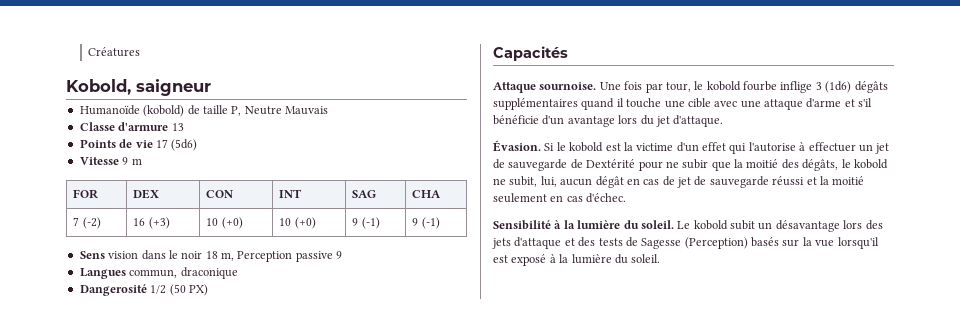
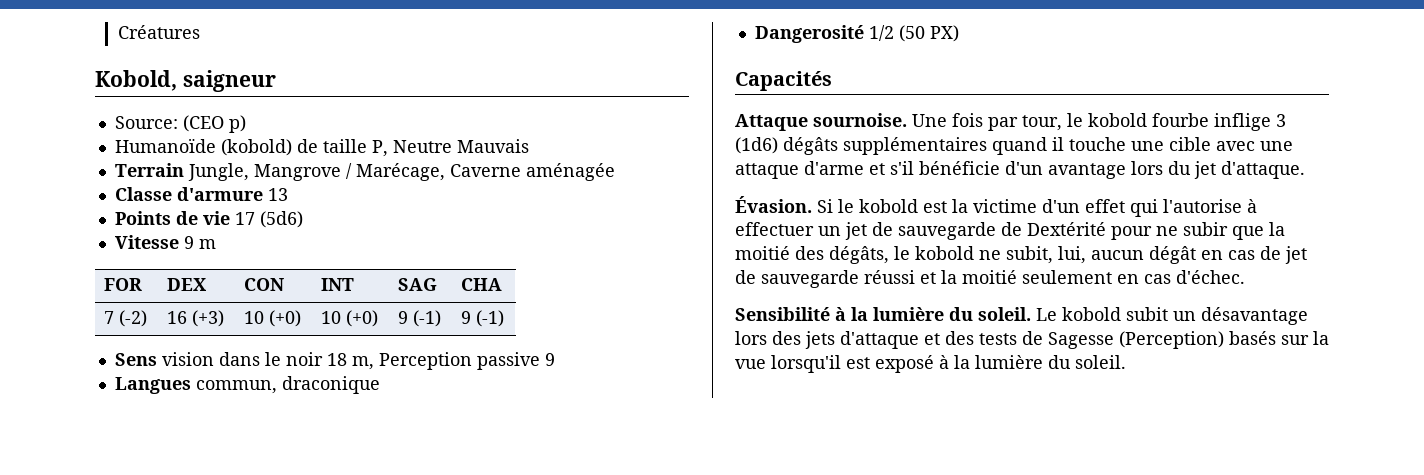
+ Source: (CEO p)
+ Terrain Jungle, Mangrove / Marécage, Caverne aménagée

